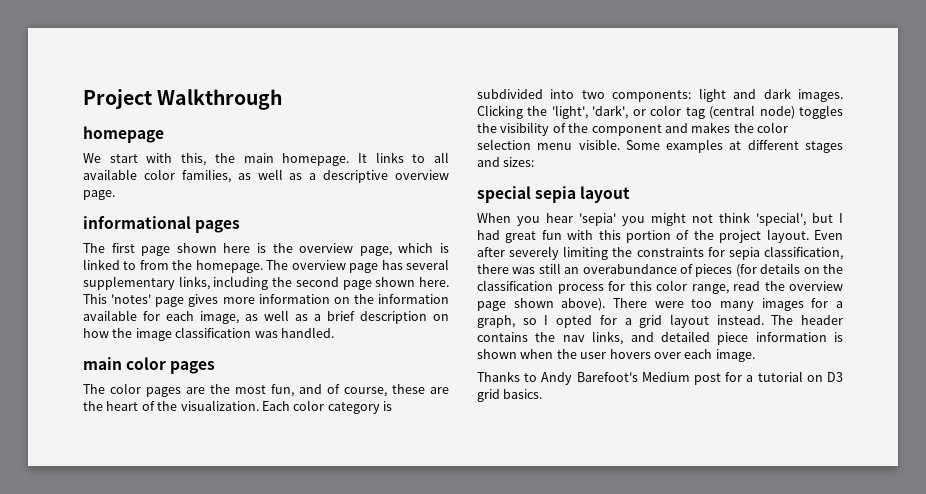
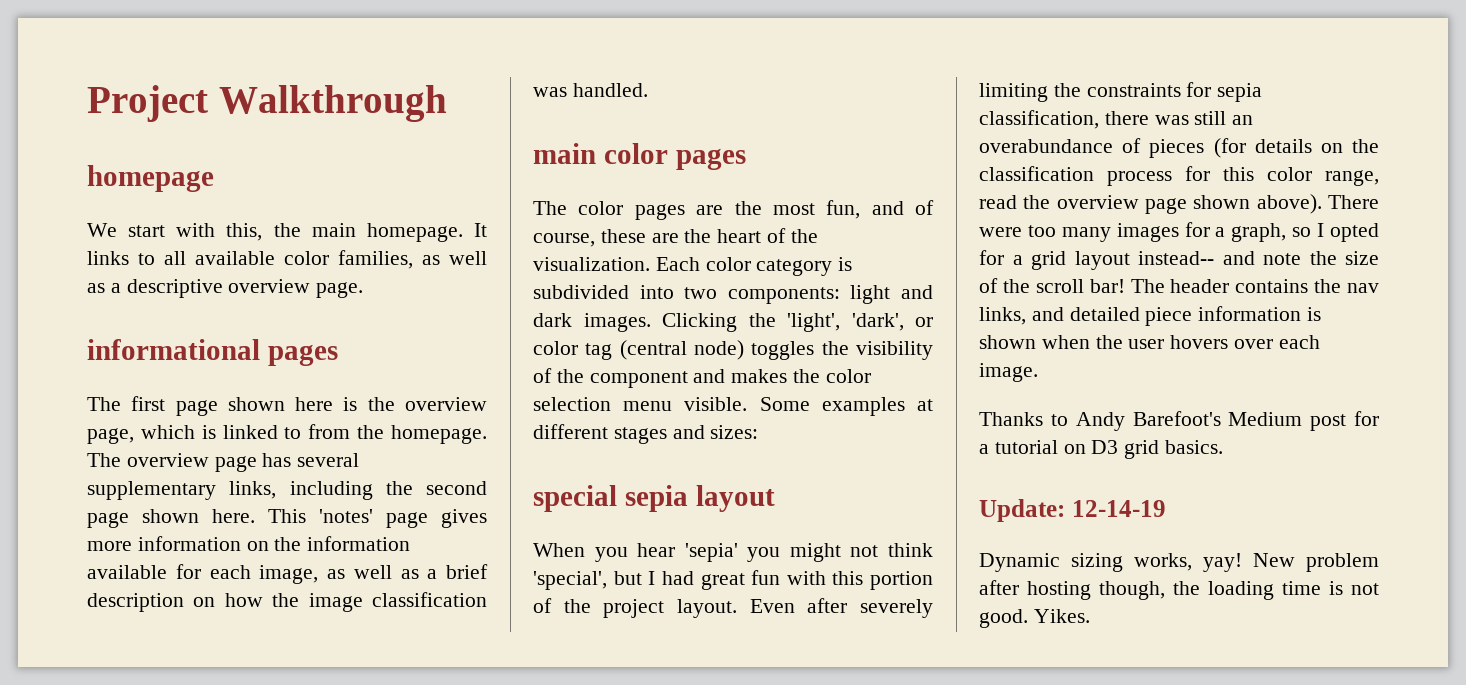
- There were too many images for a graph, so I opted for a grid layout instead.
+ There were too many images for a graph, so I opted for a grid layout instead-- and note the size of the scroll bar!
+ Update: 12-14-19
+ Dynamic sizing works, yay! New problem after hosting though, the loading time is not good. Yikes.

